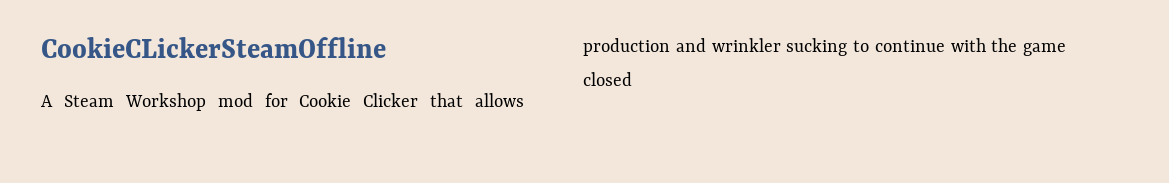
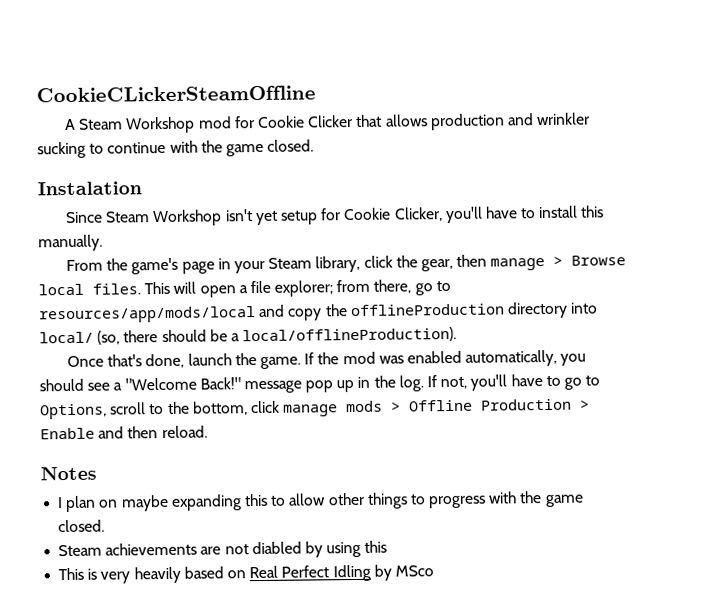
- A Steam Workshop mod for Cookie Clicker that allows production and wrinkler sucking to continue with the game closed
+ A Steam Workshop mod for Cookie Clicker that allows production and wrinkler sucking to continue with the game closed.
+ Instalation
+ Since Steam Workshop isn't yet setup for Cookie Clicker, you'll have to install this manually.
+ From the game's page in your Steam library, click the gear, then manage > Browse local files. This will open a file explorer; from there, go to resources/app/mods/local and copy the offlineProduction directory into local/ (so, there should be a local/offlineProduction).
+ Once that's done, launch the game. If the mod was enabled automatically, you should see a "Welcome Back!" message pop up in the log. If not, you'll have to go to Options, scroll to the bottom, click manage mods > Offline Production > Enable and then reload.
+ Notes
+ I plan on maybe expanding this to allow other things to progress with the game closed.
+ Steam achievements are not diabled by using this
+ This is very heavily based on Real Perfect Idling by MSco

